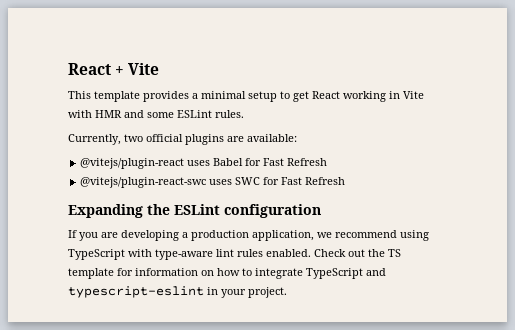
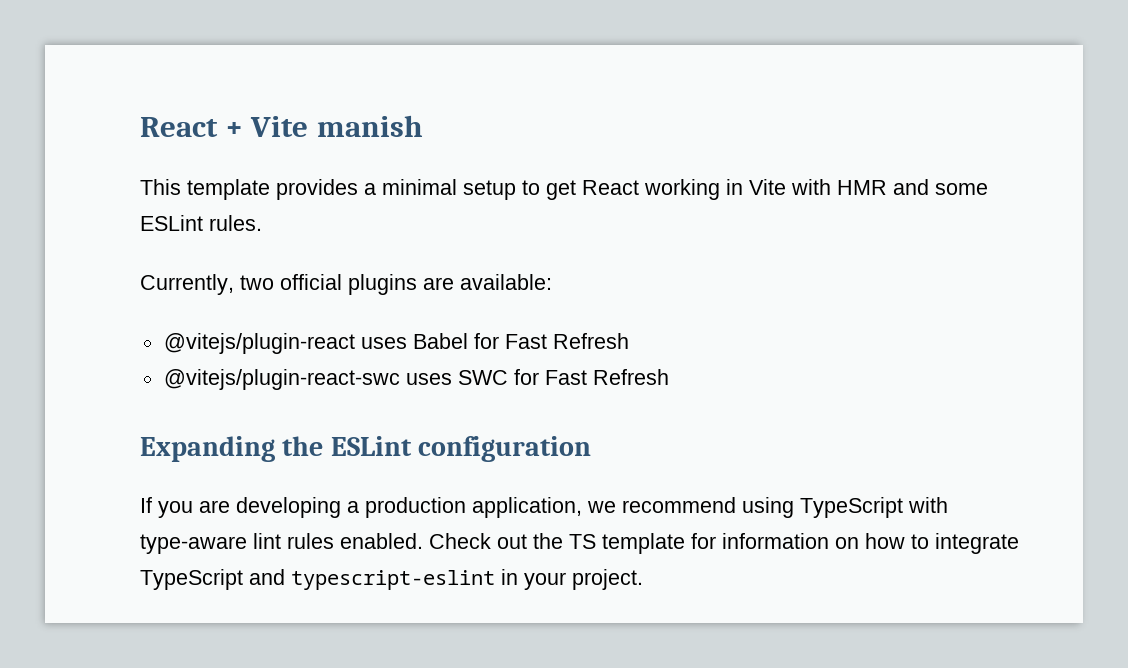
- React + Vite
+ React + Vite manish

